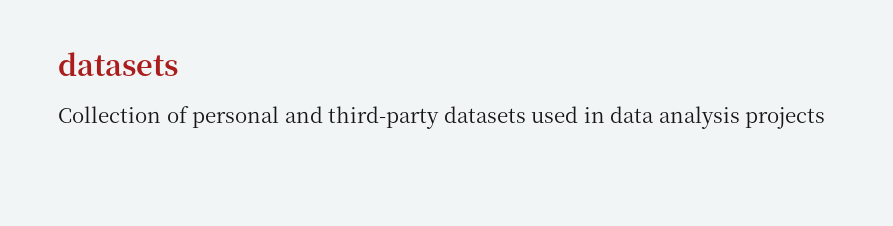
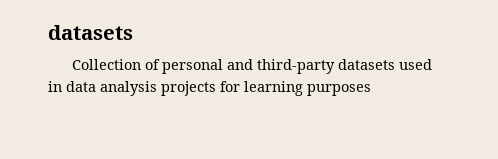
- Collection of personal and third-party datasets used in data analysis projects
+ Collection of personal and third-party datasets used in data analysis projects for learning purposes

